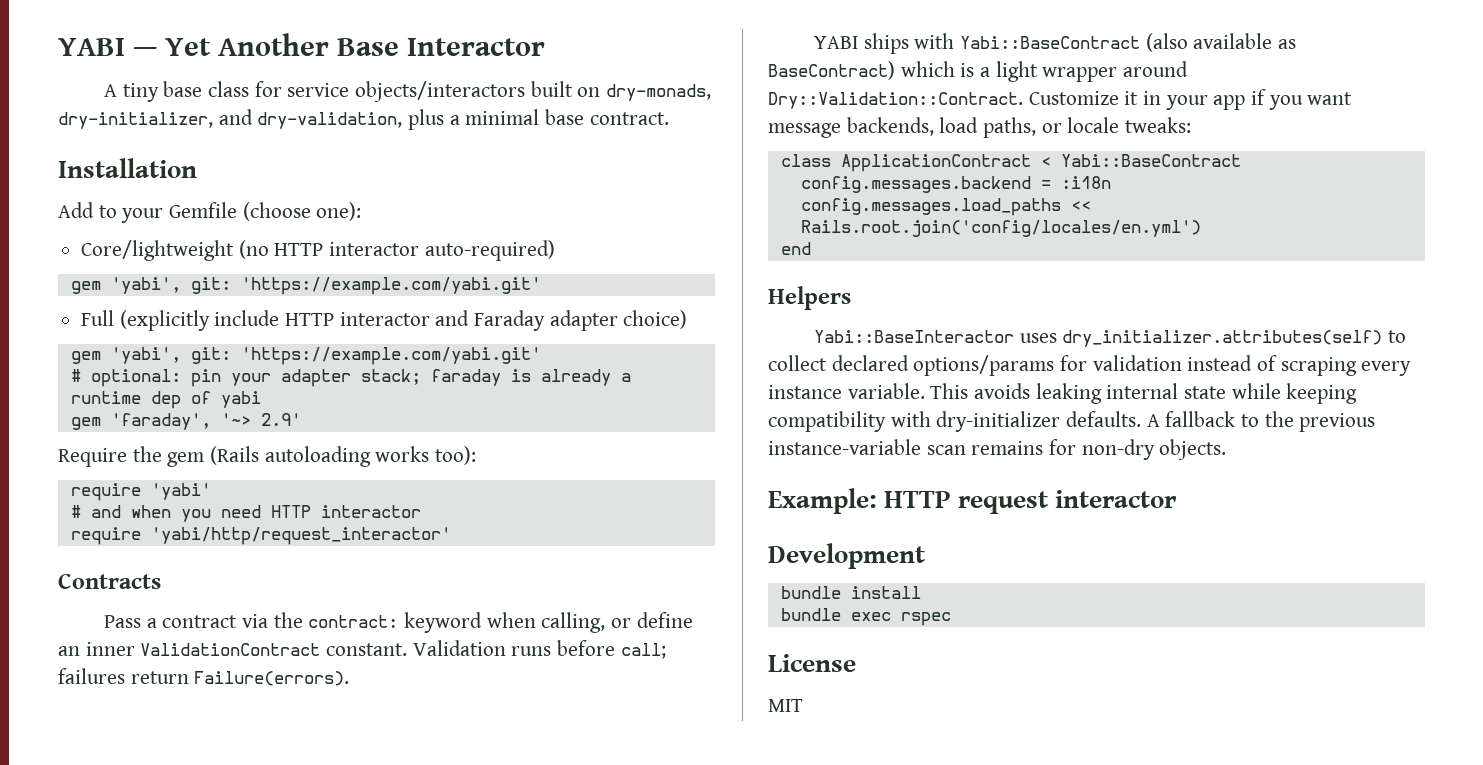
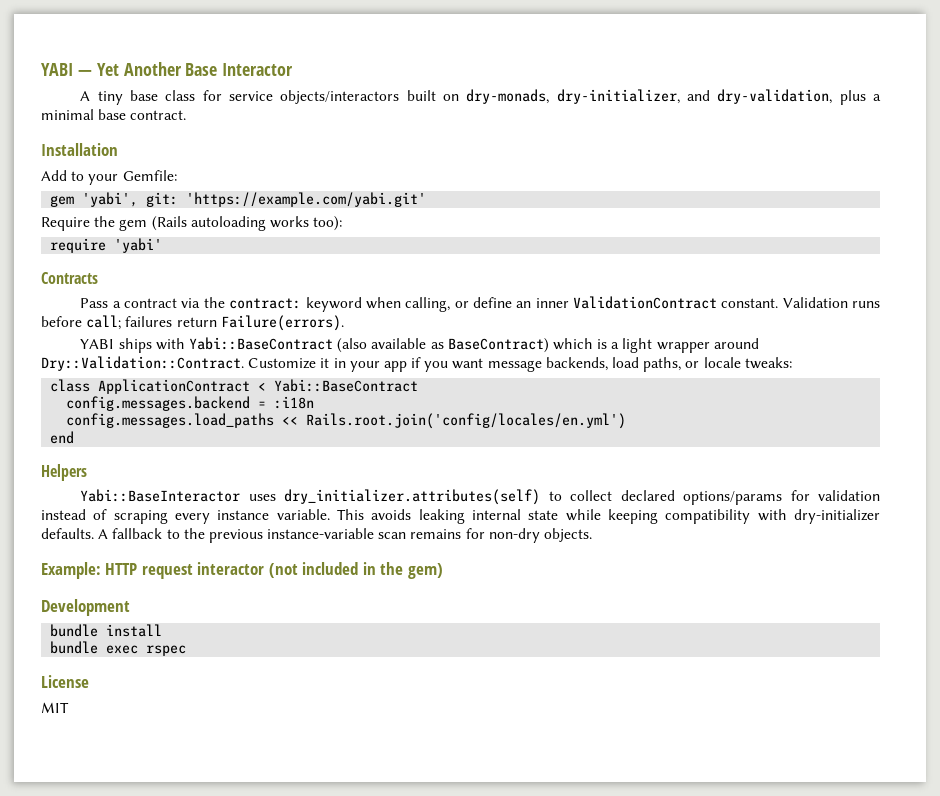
- Add to your Gemfile (choose one):
- Core/lightweight (no HTTP interactor auto-required)
+ Add to your Gemfile:
  gem 'yabi', git: 'https://example.com/yabi.git'
- Full (explicitly include HTTP interactor and Faraday adapter choice)
- gem 'yabi', git: 'https://example.com/yabi.git'
- # optional: pin your adapter stack; faraday is already a runtime dep of yabi
- gem 'faraday', '~> 2.9'
- # and when you need HTTP interactor
- require 'yabi/http/request_interactor'
- Example: HTTP request interactor
+ Example: HTTP request interactor (not included in the gem)

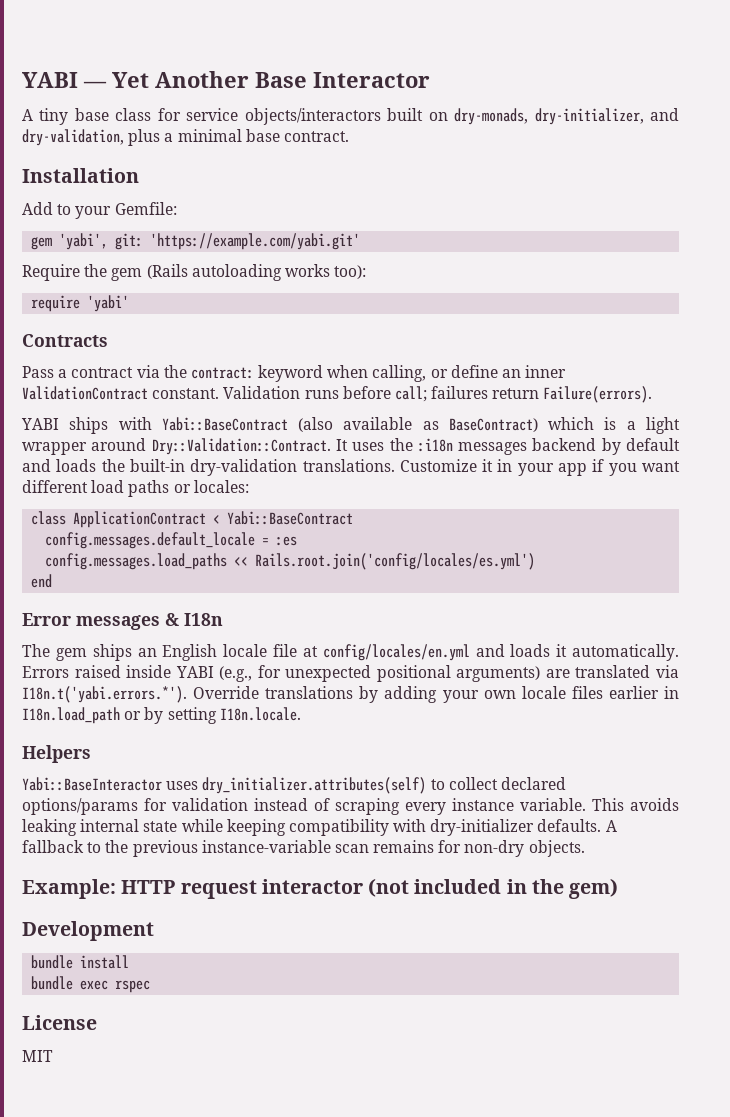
+ It uses the :i18n messages backend by default and loads the built‑in dry-validation translations.
- Customize it in your app if you want message backends, load paths, or locale tweaks:
+ Customize it in your app if you want different load paths or locales:
- config.messages.backend = :i18n
+ config.messages.default_locale = :es
- config.messages.load_paths << Rails.root.join('config/locales/en.yml')
+ config.messages.load_paths << Rails.root.join('config/locales/es.yml')
+ Error messages & I18n
+ The gem ships an English locale file at config/locales/en.yml and loads it automatically. Errors raised inside YABI (e.g., for unexpected positional arguments) are translated via I18n.t('yabi.errors.*'). Override translations by adding your own locale files earlier in I18n.load_path or by setting I18n.locale.

